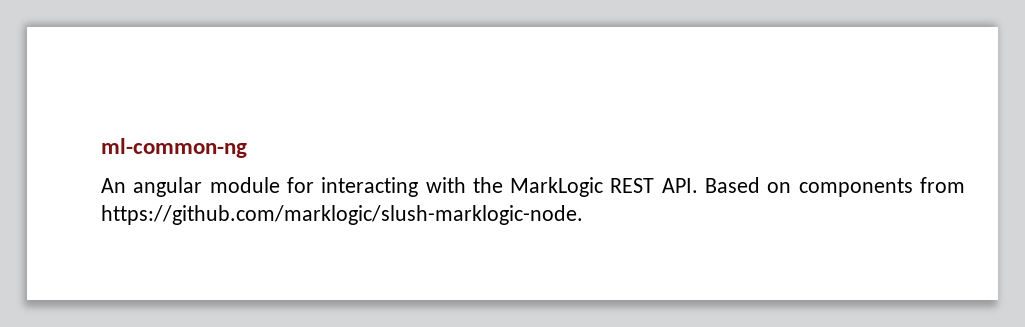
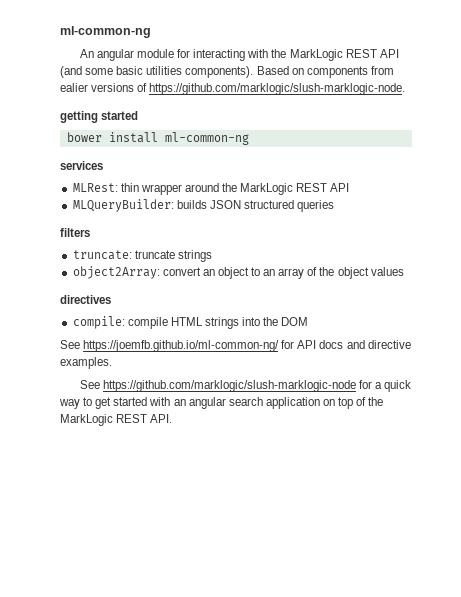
- An angular module for interacting with the MarkLogic REST API. Based on components from https://github.com/marklogic/slush-marklogic-node.
+ An angular module for interacting with the MarkLogic REST API (and some basic utilities components). Based on components from ealier versions of https://github.com/marklogic/slush-marklogic-node.
+ getting started
+ bower install ml-common-ng
+ services
+ MLRest: thin wrapper around the MarkLogic REST API
+ MLQueryBuilder: builds JSON structured queries
+ filters
+ truncate: truncate strings
+ object2Array: convert an object to an array of the object values
+ directives
+ compile: compile HTML strings into the DOM
+ See https://joemfb.github.io/ml-common-ng/ for API docs and directive examples.
+ See https://github.com/marklogic/slush-marklogic-node for a quick way to get started with an angular search application on top of the MarkLogic REST API.

